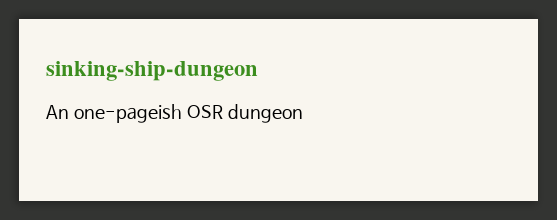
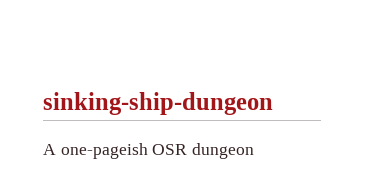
- An one-pageish OSR dungeon
+ A one-pageish OSR dungeon

